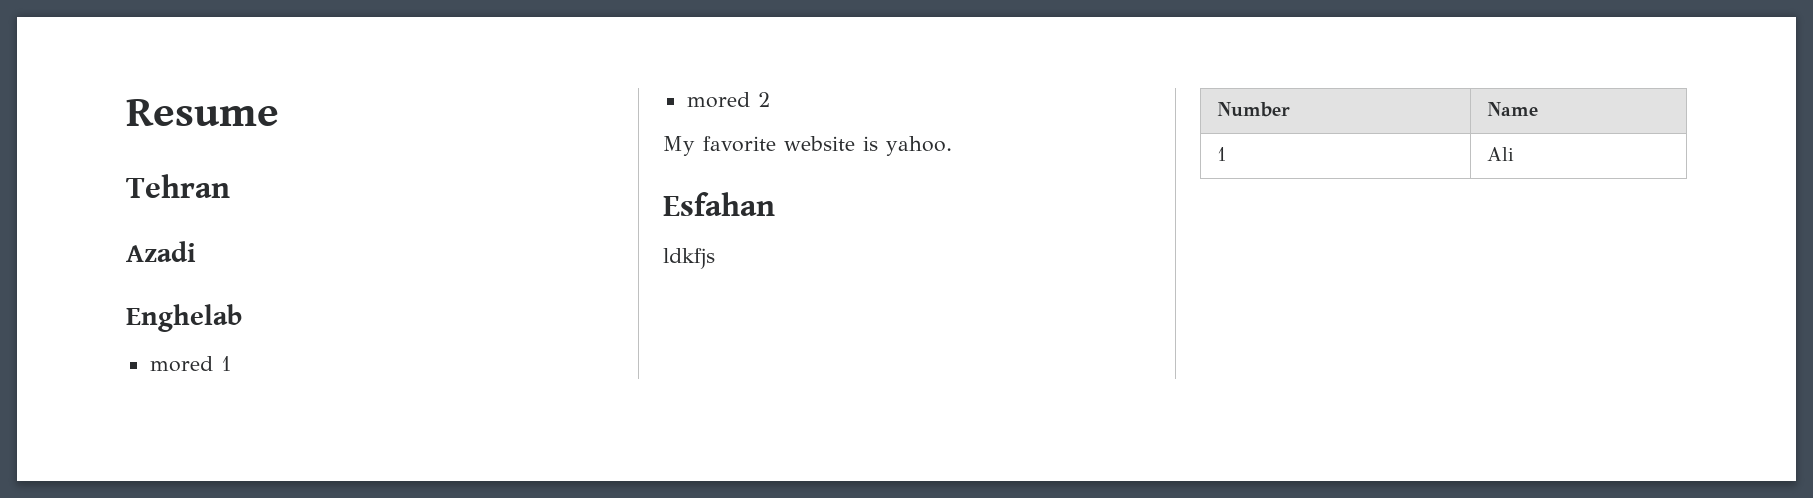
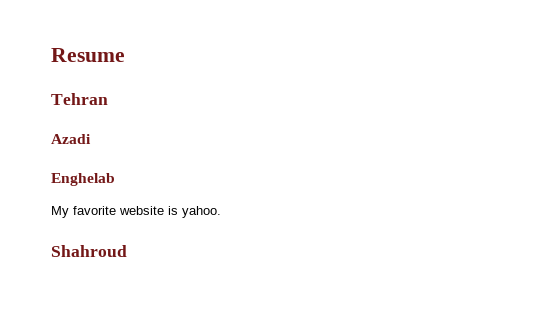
- mored 1
- mored 2
- Esfahan
- ldkfjs
- Number | Name
- 1 | Ali
+ Shahroud

